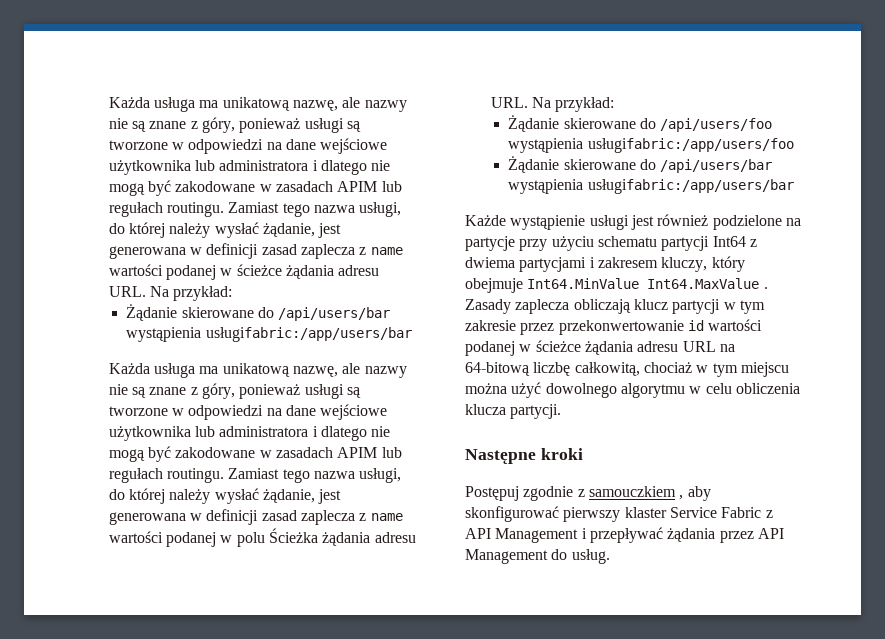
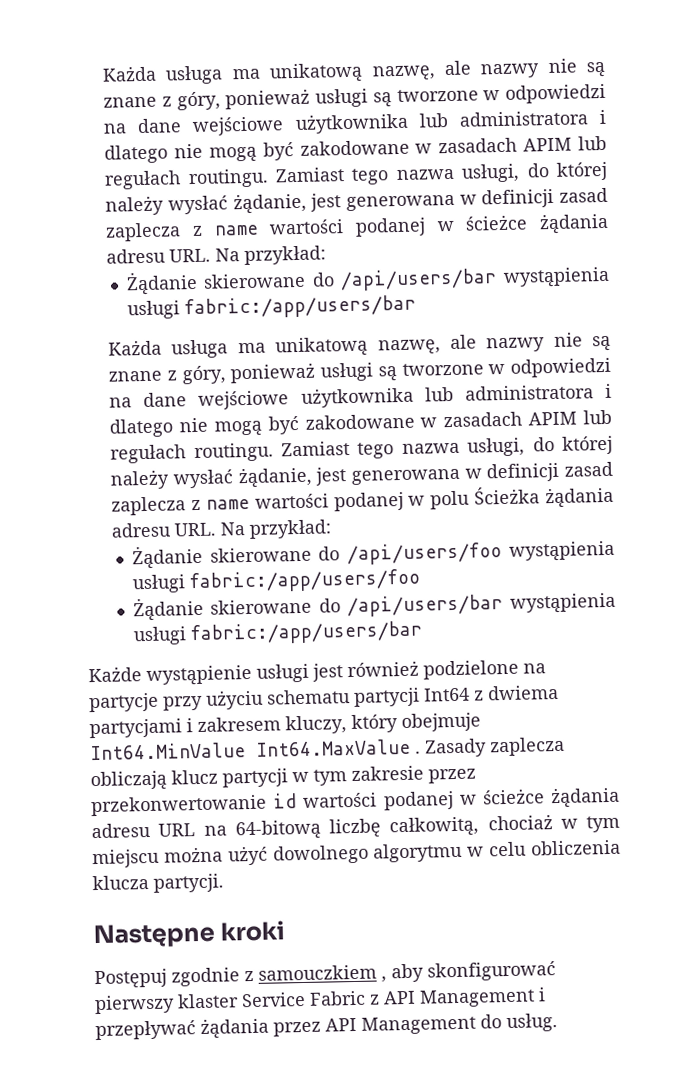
  Zamiast tego nazwa usługi, do której należy wysłać żądanie, jest generowana w definicji zasad zaplecza z name wartości podanej w ścieżce żądania adresu URL. Na przykład:
- Żądanie skierowane do /api/users/bar wystąpienia usługifabric:/app/users/bar
+ Żądanie skierowane do /api/users/bar wystąpienia usługi fabric:/app/users/bar
- Żądanie skierowane do /api/users/foo wystąpienia usługifabric:/app/users/foo
- Żądanie skierowane do /api/users/bar wystąpienia usługifabric:/app/users/bar
+ Żądanie skierowane do /api/users/foo wystąpienia usługi fabric:/app/users/foo
+ Żądanie skierowane do /api/users/bar wystąpienia usługi fabric:/app/users/bar

